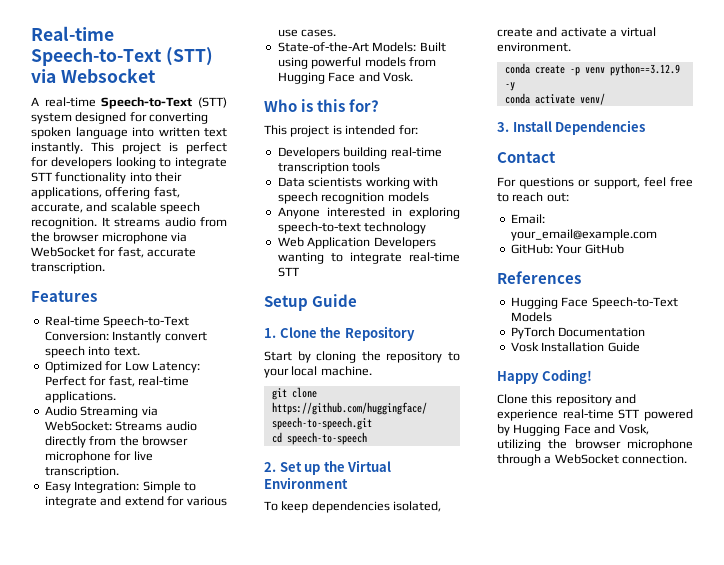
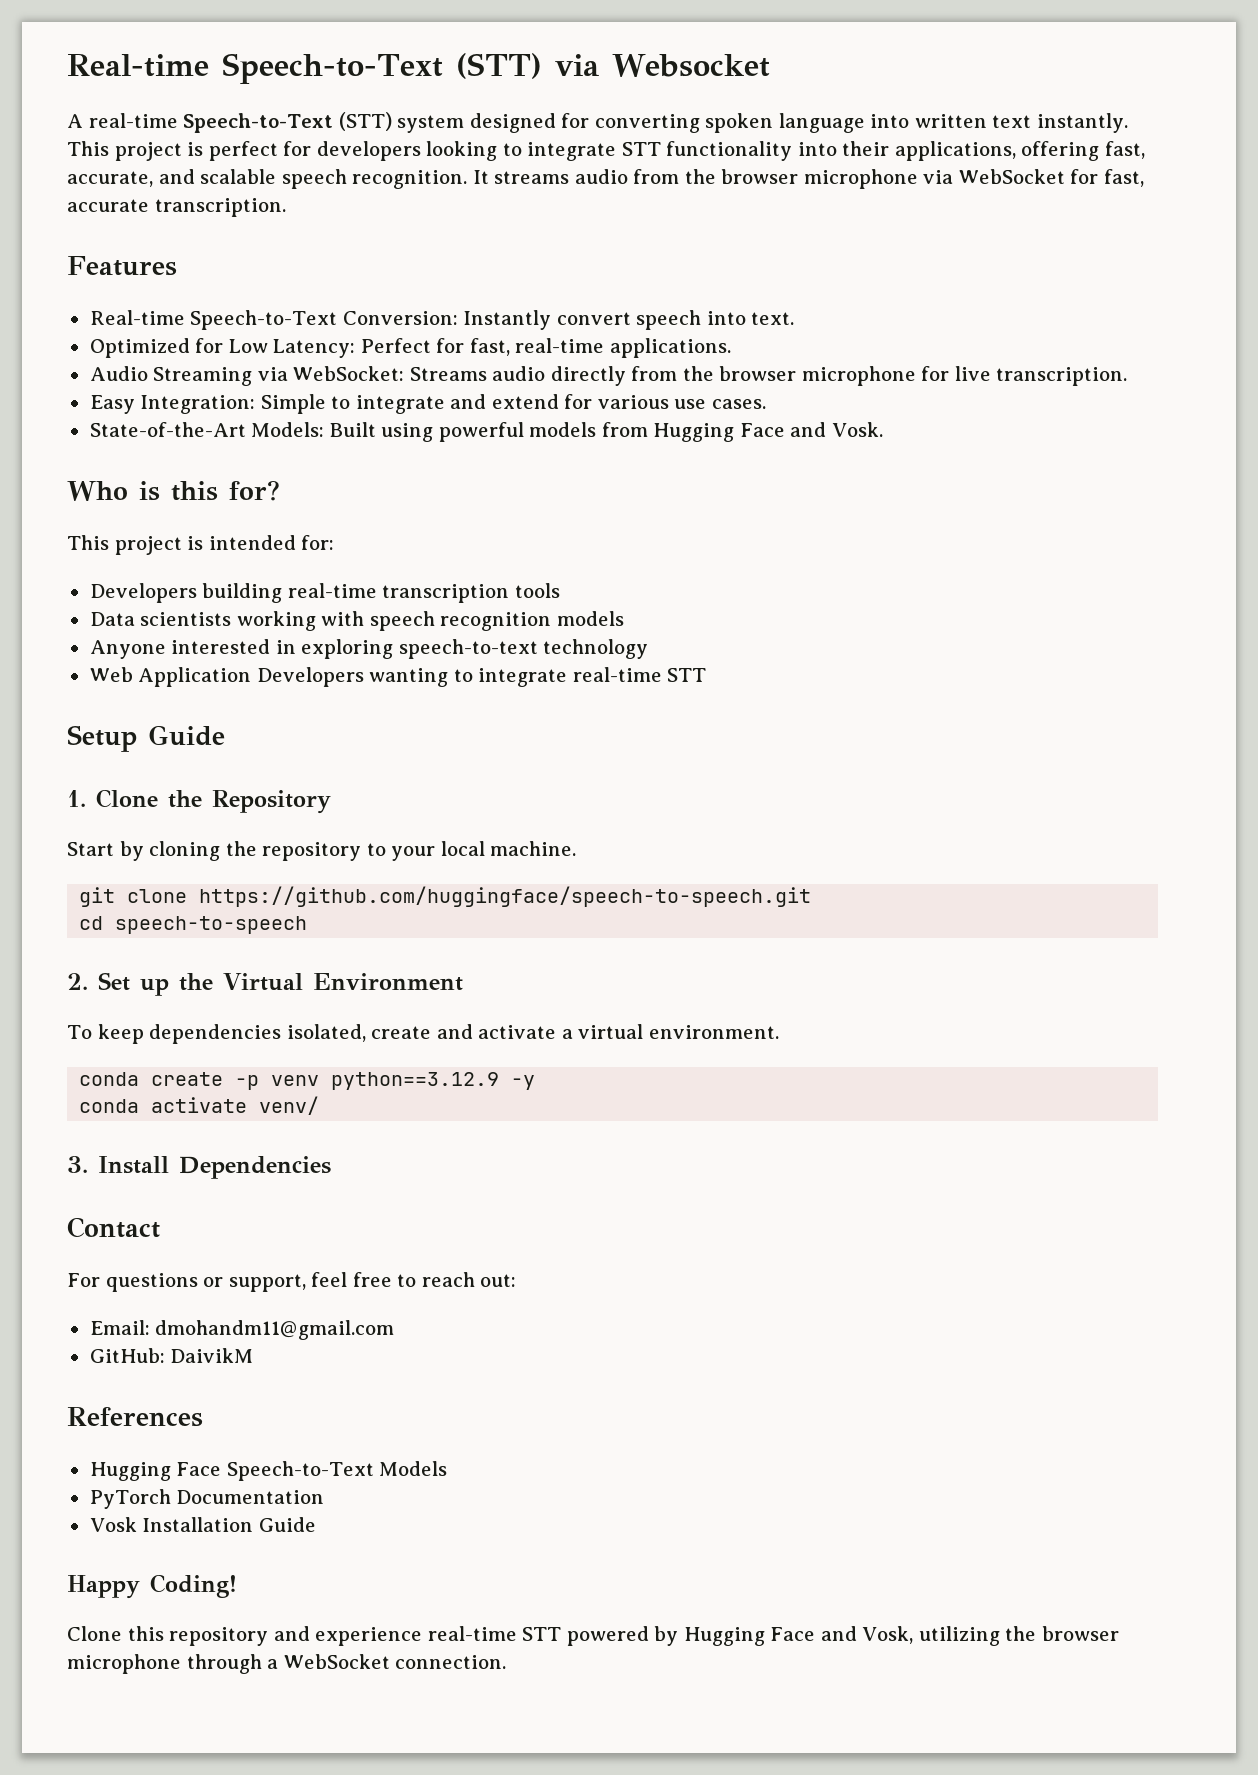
- Email: your_email@example.com
+ Email: dmohandm11@gmail.com
- GitHub: Your GitHub
+ GitHub: DaivikM

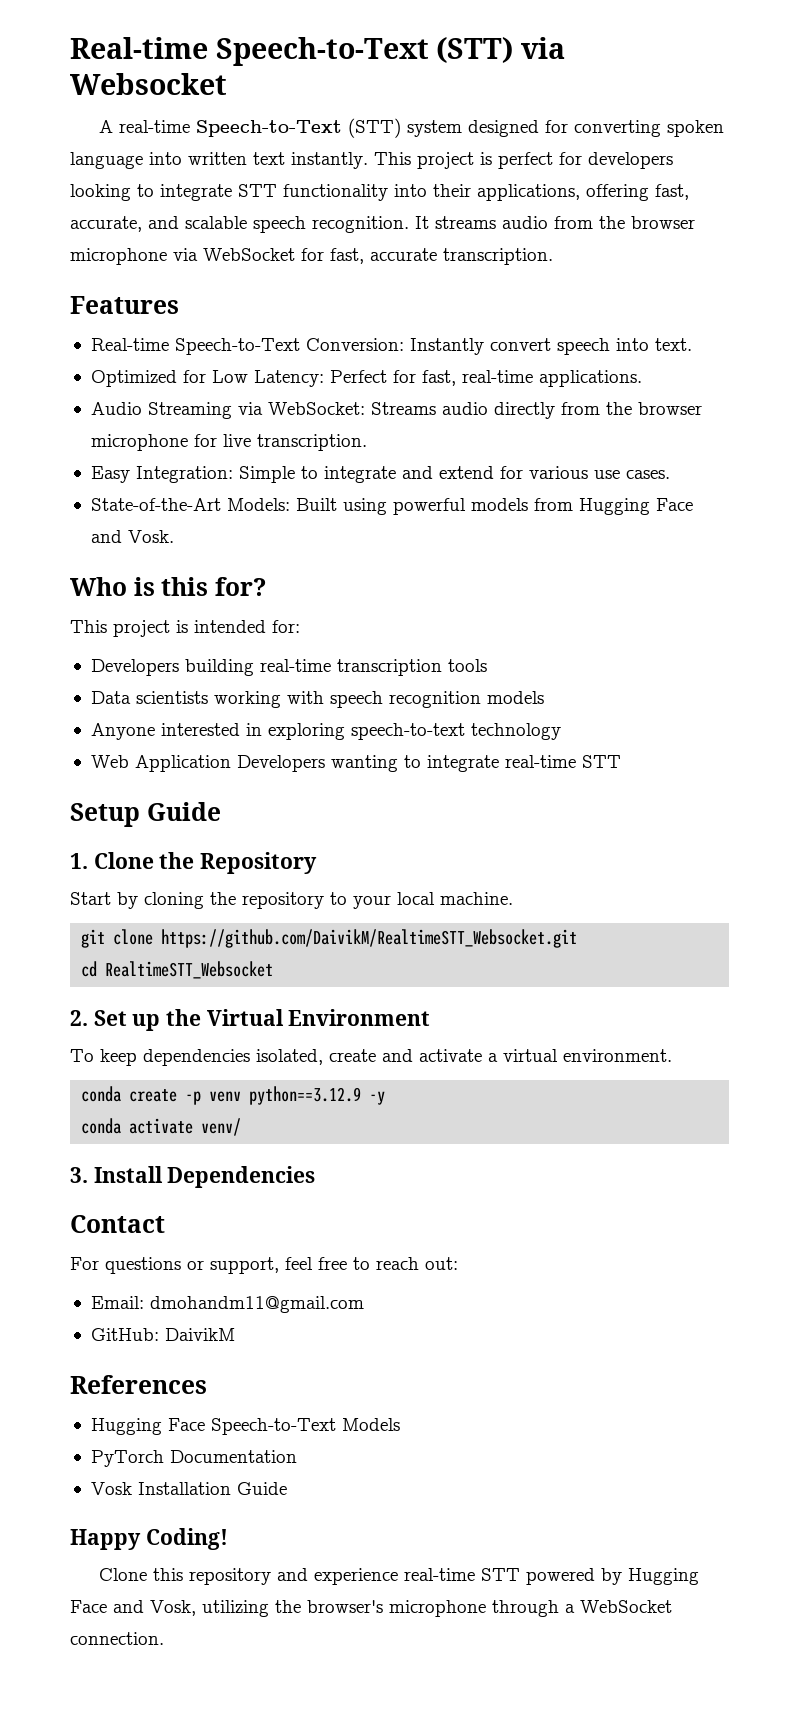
- git clone https://github.com/huggingface/speech-to-speech.git
+ git clone https://github.com/DaivikM/RealtimeSTT_Websocket.git
- cd speech-to-speech
+ cd RealtimeSTT_Websocket
- Clone this repository and experience real-time STT powered by Hugging Face and Vosk, utilizing the browser microphone through a WebSocket connection.
+ Clone this repository and experience real-time STT powered by Hugging Face and Vosk, utilizing the browser's microphone through a WebSocket connection.

